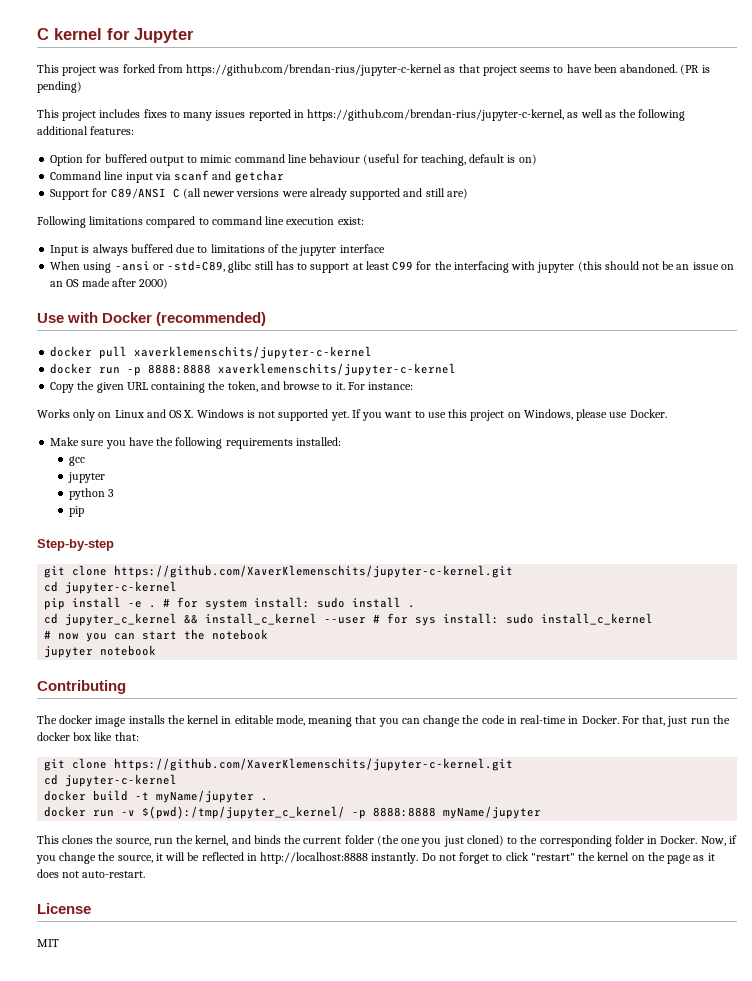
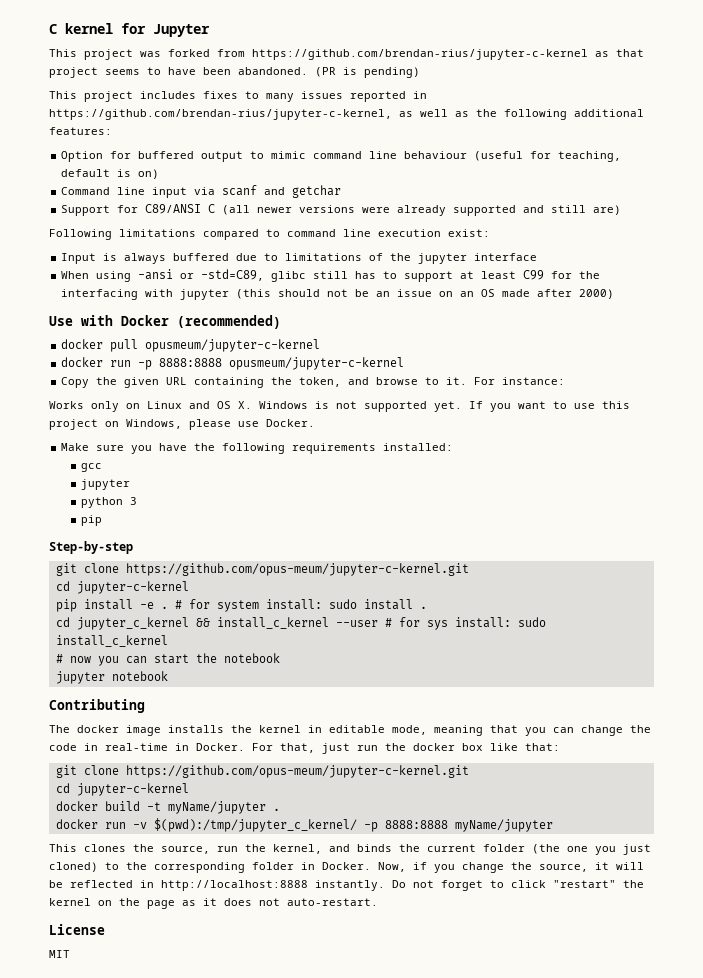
- docker pull xaverklemenschits/jupyter-c-kernel
+ docker pull opusmeum/jupyter-c-kernel
- docker run -p 8888:8888 xaverklemenschits/jupyter-c-kernel
+ docker run -p 8888:8888 opusmeum/jupyter-c-kernel
  Step-by-step
- git clone https://github.com/XaverKlemenschits/jupyter-c-kernel.git
+ git clone https://github.com/opus-meum/jupyter-c-kernel.git
  For that, just run the docker box like that:
- git clone https://github.com/XaverKlemenschits/jupyter-c-kernel.git
+ git clone https://github.com/opus-meum/jupyter-c-kernel.git

